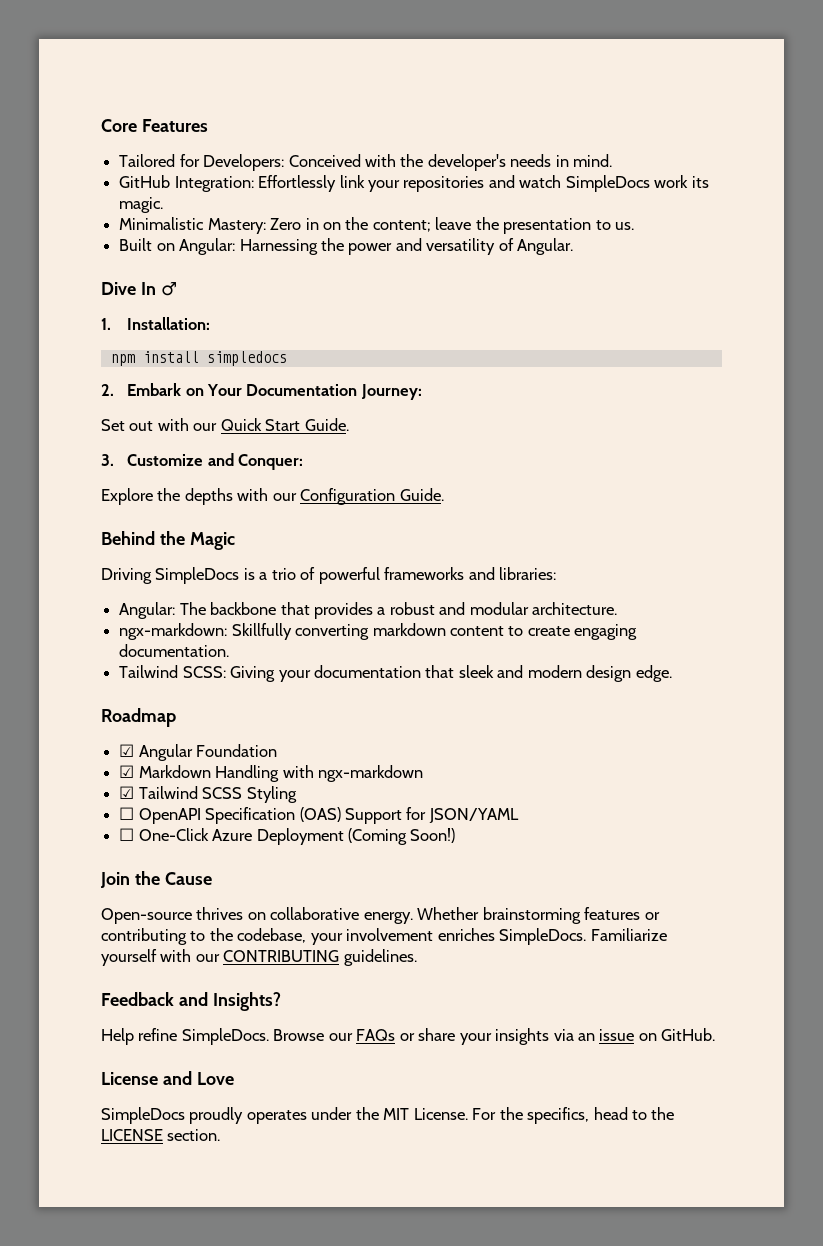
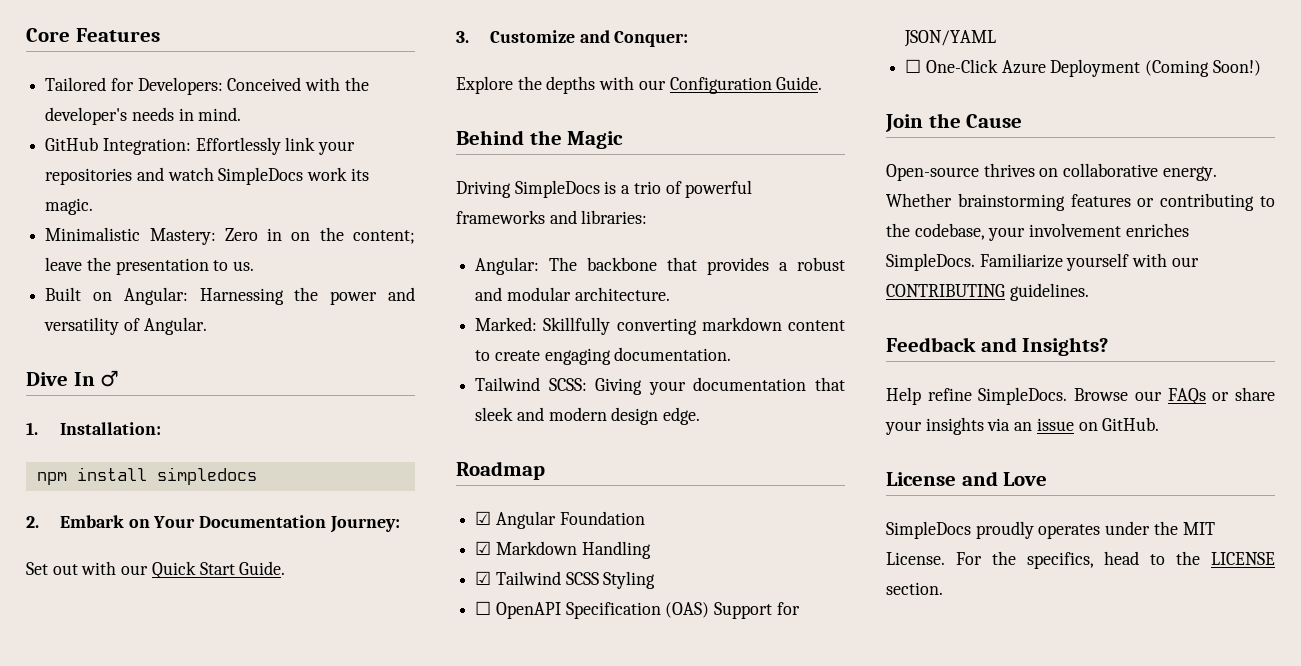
- ngx-markdown: Skillfully converting markdown content to create engaging documentation.
+ Marked: Skillfully converting markdown content to create engaging documentation.
- ☑ Markdown Handling with ngx-markdown
+ ☑ Markdown Handling

